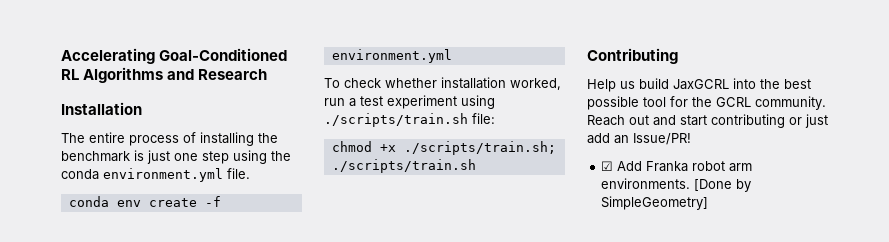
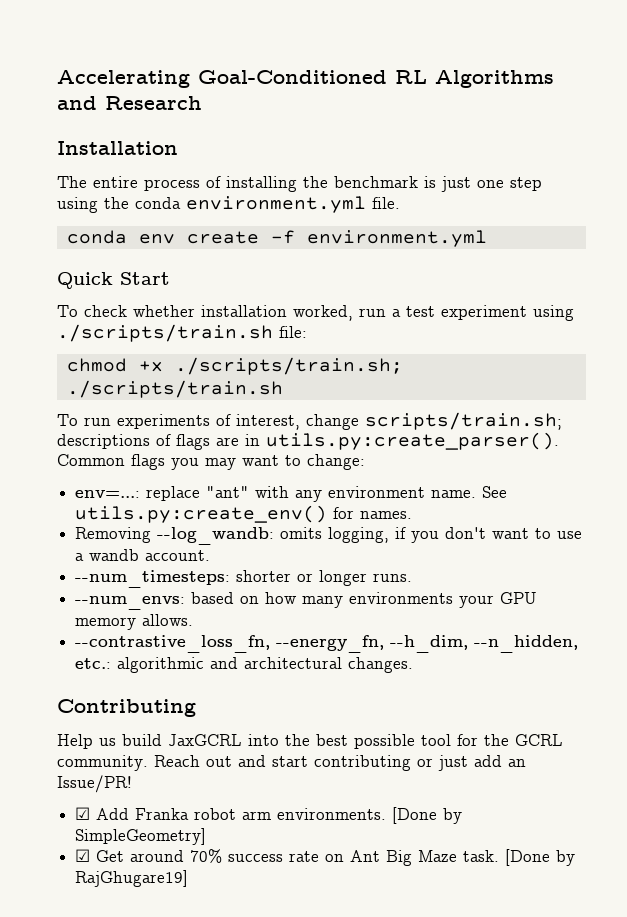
+ Quick Start
+ To run experiments of interest, change scripts/train.sh; descriptions of flags are in utils.py:create_parser(). Common flags you may want to change:
+ env=...: replace "ant" with any environment name. See utils.py:create_env() for names.
+ Removing --log_wandb: omits logging, if you don't want to use a wandb account.
+ --num_timesteps: shorter or longer runs.
+ --num_envs: based on how many environments your GPU memory allows.
+ --contrastive_loss_fn, --energy_fn, --h_dim, --n_hidden, etc.: algorithmic and architectural changes.
+ ☑ Get around 70% success rate on Ant Big Maze task. [Done by RajGhugare19]

